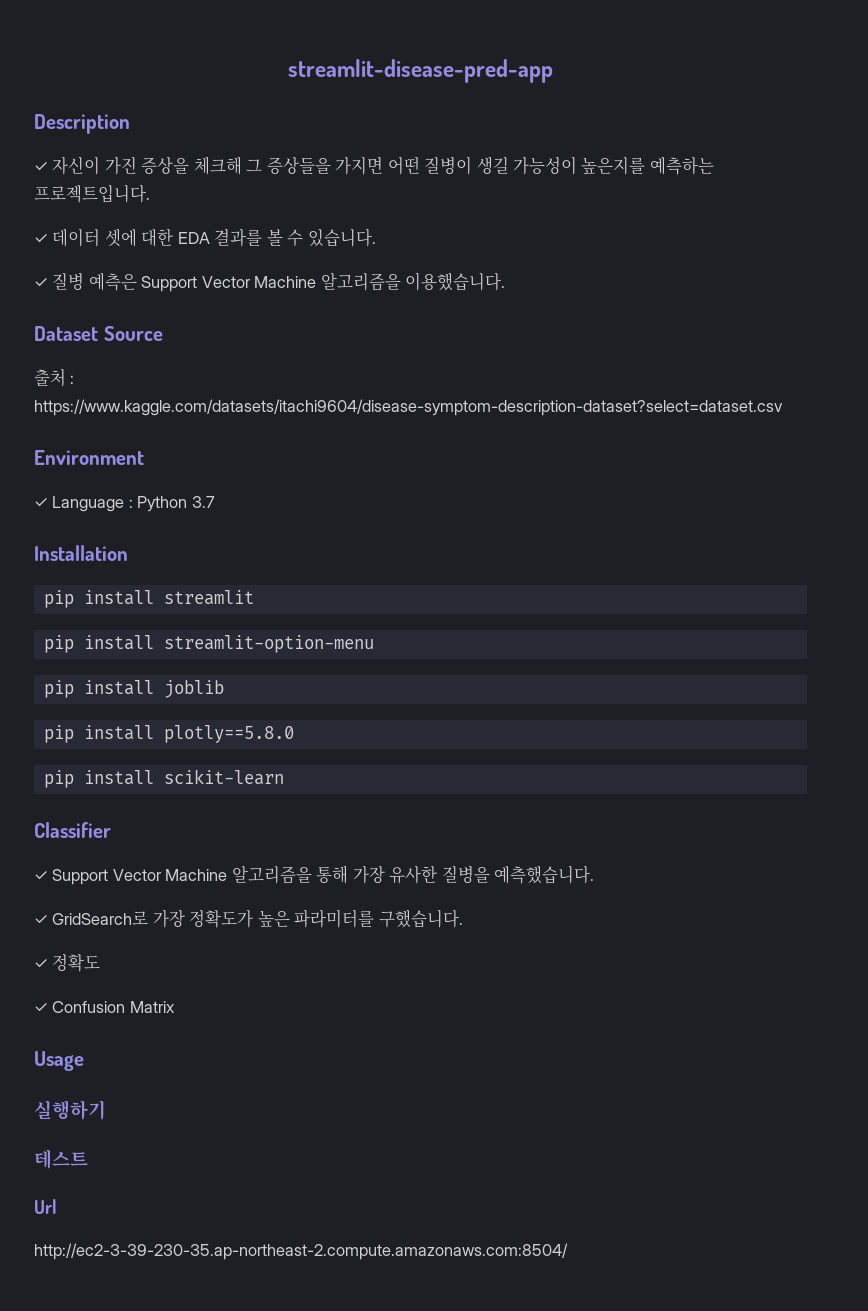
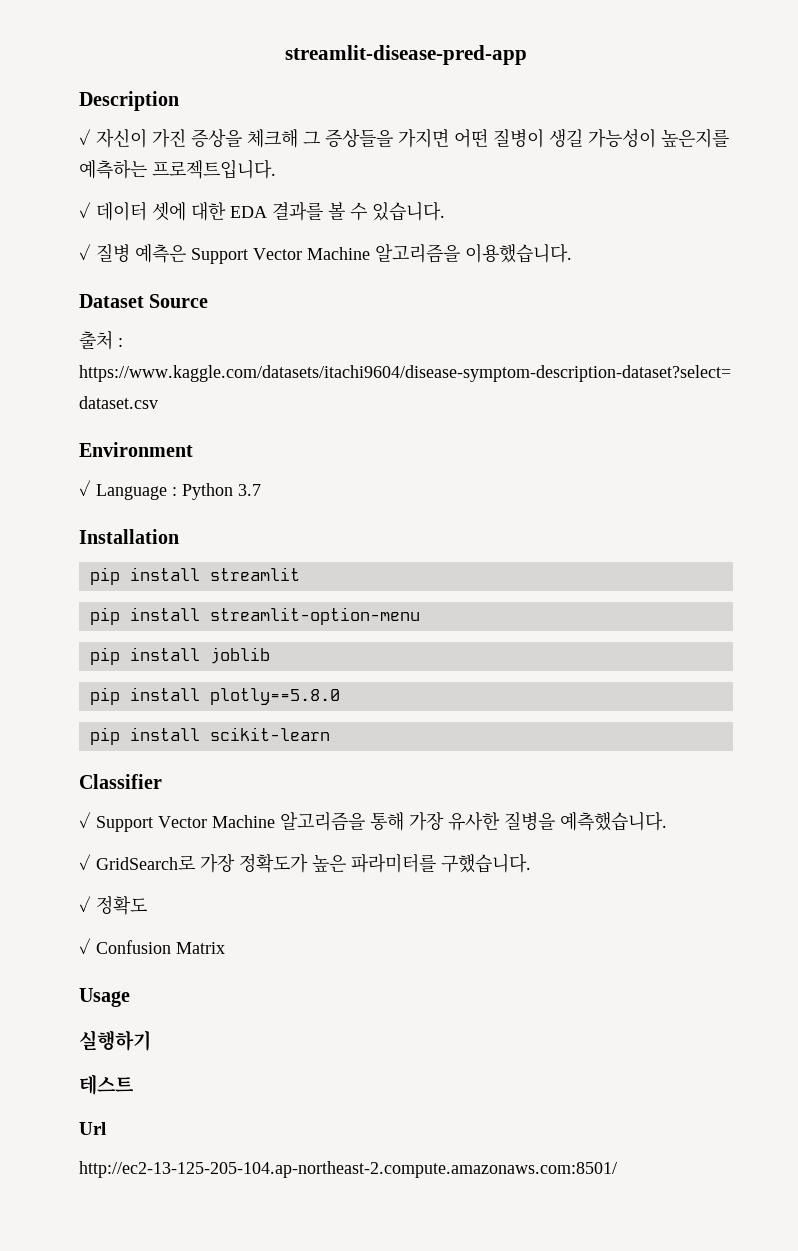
- http://ec2-3-39-230-35.ap-northeast-2.compute.amazonaws.com:8504/
+ http://ec2-13-125-205-104.ap-northeast-2.compute.amazonaws.com:8501/

